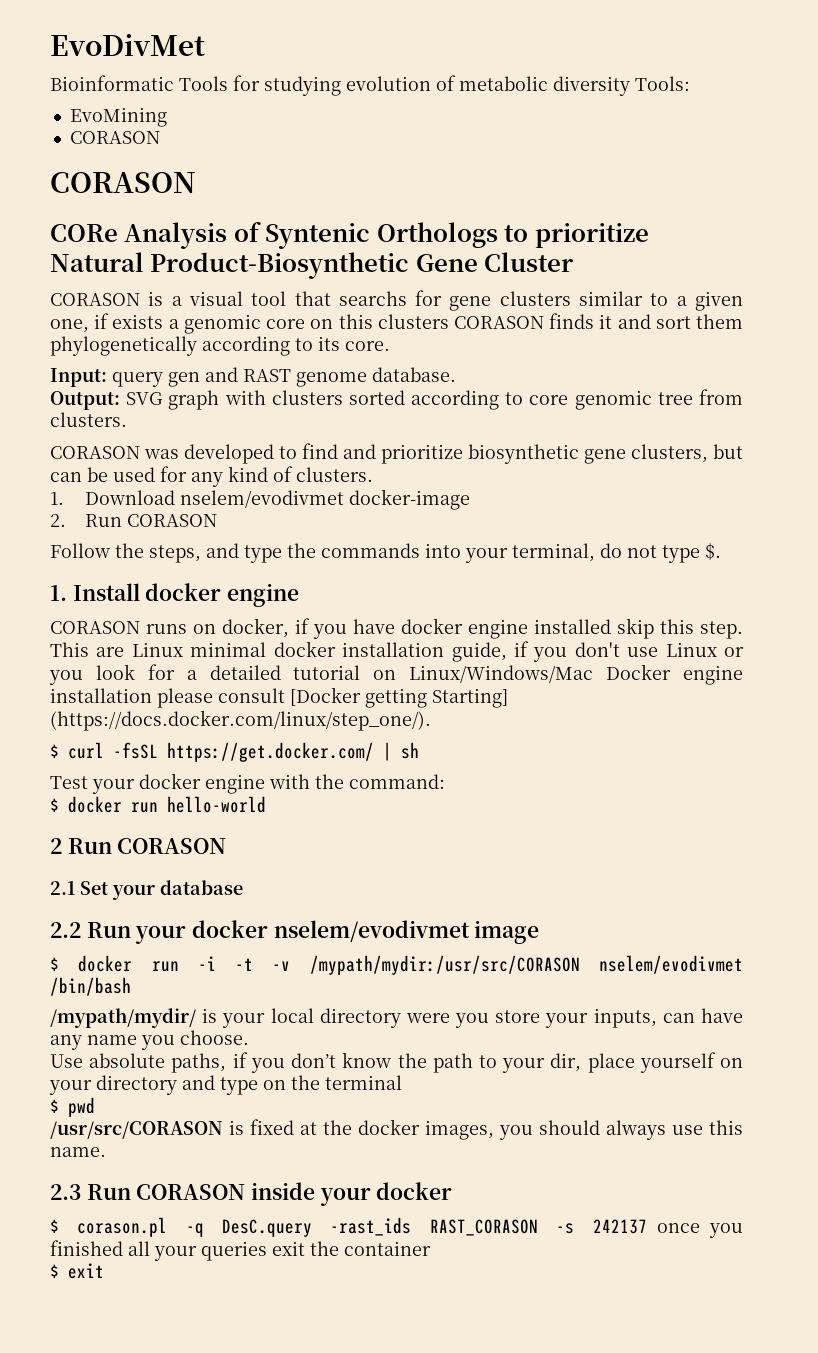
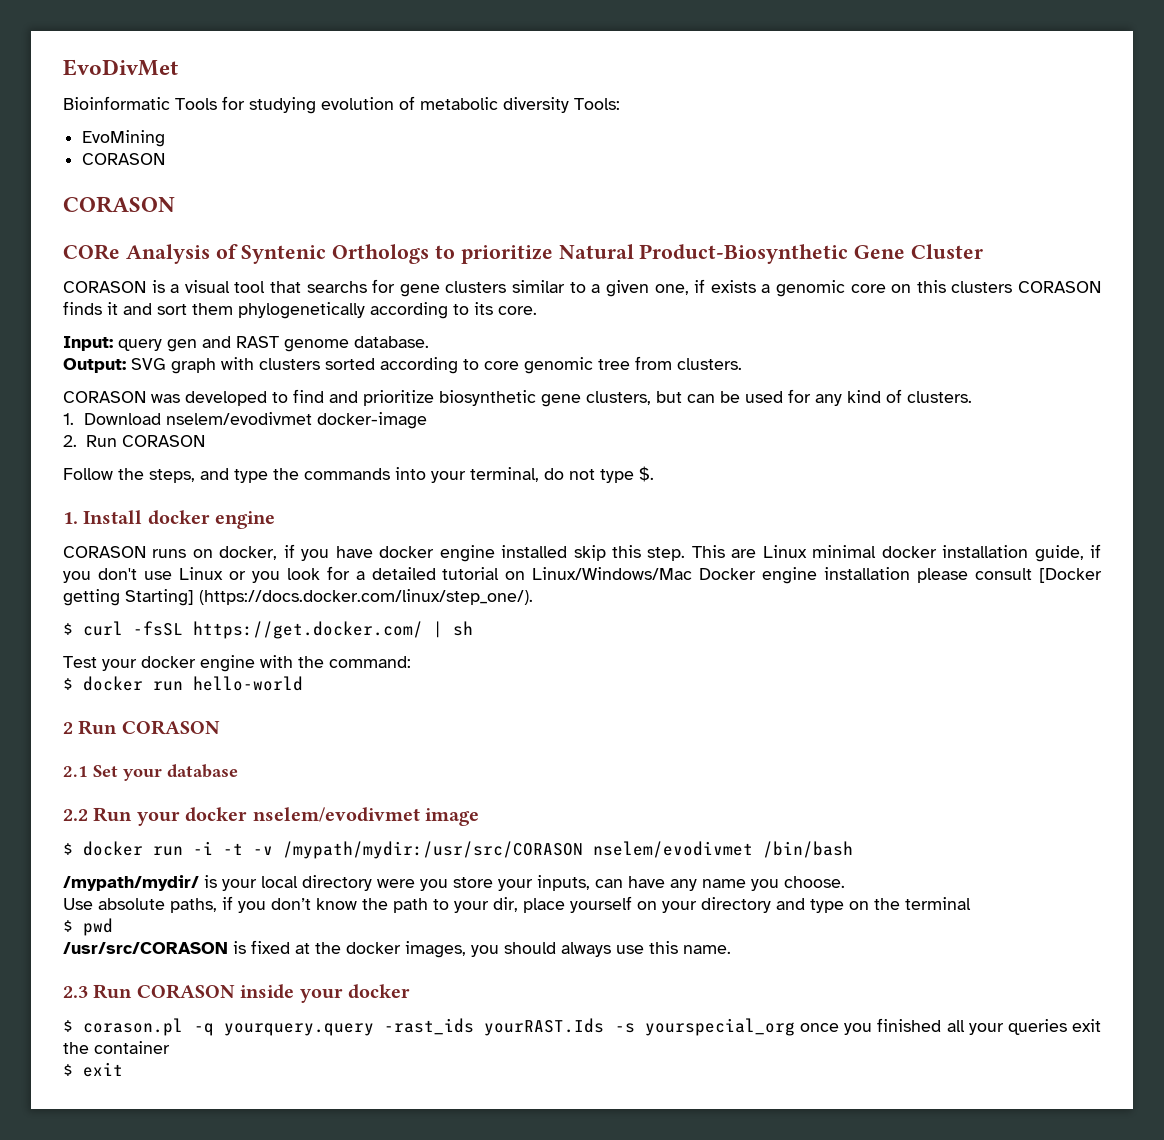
- $ corason.pl -q DesC.query -rast_ids RAST_CORASON -s 242137 once you finished all your queries exit the container
+ $ corason.pl -q yourquery.query -rast_ids yourRAST.Ids -s yourspecial_org once you finished all your queries exit the container

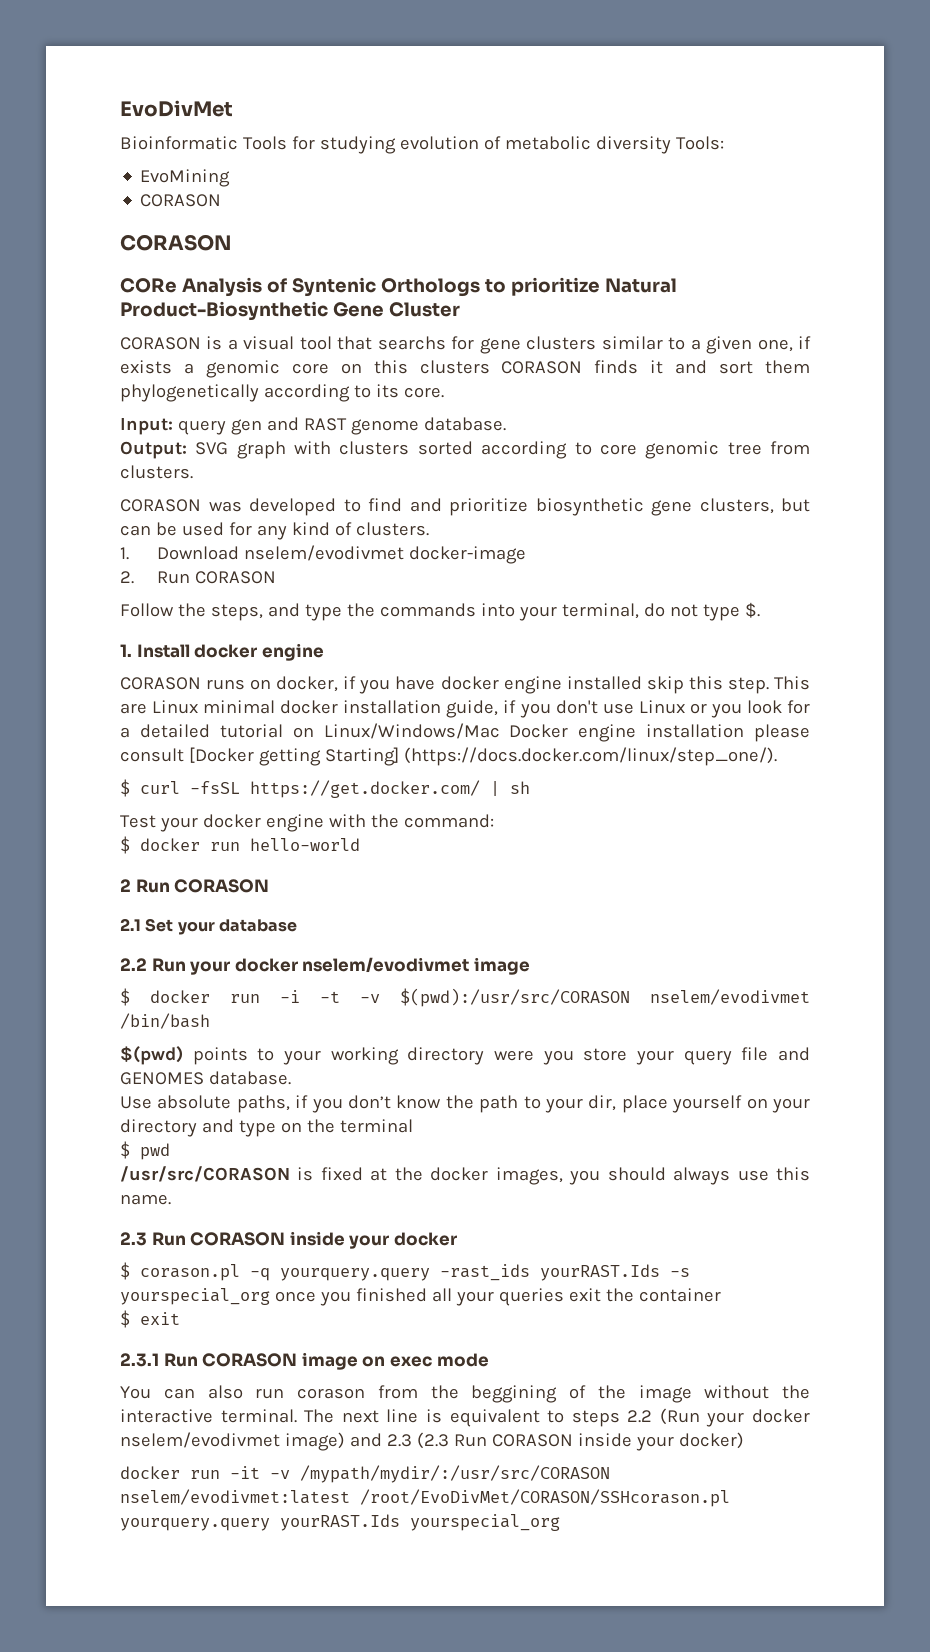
- $ docker run -i -t -v /mypath/mydir:/usr/src/CORASON nselem/evodivmet /bin/bash
+ $ docker run -i -t -v $(pwd):/usr/src/CORASON nselem/evodivmet /bin/bash
- /mypath/mydir/ is your local directory were you store your inputs, can have any name you choose.
+ $(pwd) points to your working directory were you store your query file and GENOMES database.
+ 2.3.1 Run CORASON image on exec mode
+ You can also run corason from the beggining of the image without the interactive terminal. The next line is equivalent to steps 2.2 (Run your docker nselem/evodivmet image) and 2.3 (2.3 Run CORASON inside your docker)
+ docker run -it -v /mypath/mydir/:/usr/src/CORASON nselem/evodivmet:latest /root/EvoDivMet/CORASON/SSHcorason.pl yourquery.query yourRAST.Ids yourspecial_org

